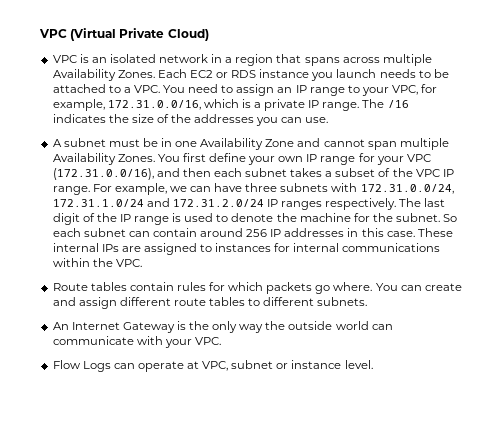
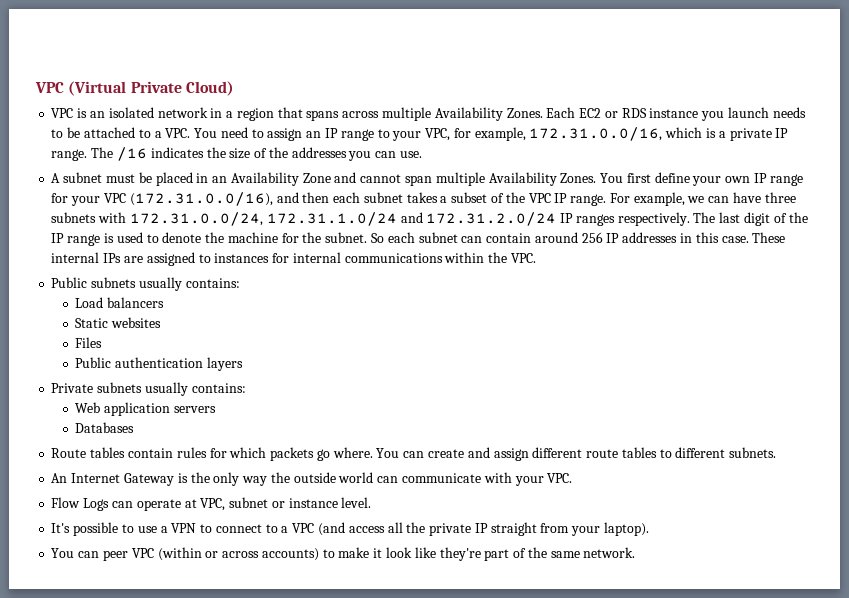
- A subnet must be in one Availability Zone and cannot span multiple Availability Zones.
+ A subnet must be placed in an Availability Zone and cannot span multiple Availability Zones.
+ Public subnets usually contains:
+ Load balancers
+ Static websites
+ Files
+ Public authentication layers
+ Private subnets usually contains:
+ Web application servers
+ Databases
+ It's possible to use a VPN to connect to a VPC (and access all the private IP straight from your laptop).
+ You can peer VPC (within or across accounts) to make it look like they're part of the same network.

